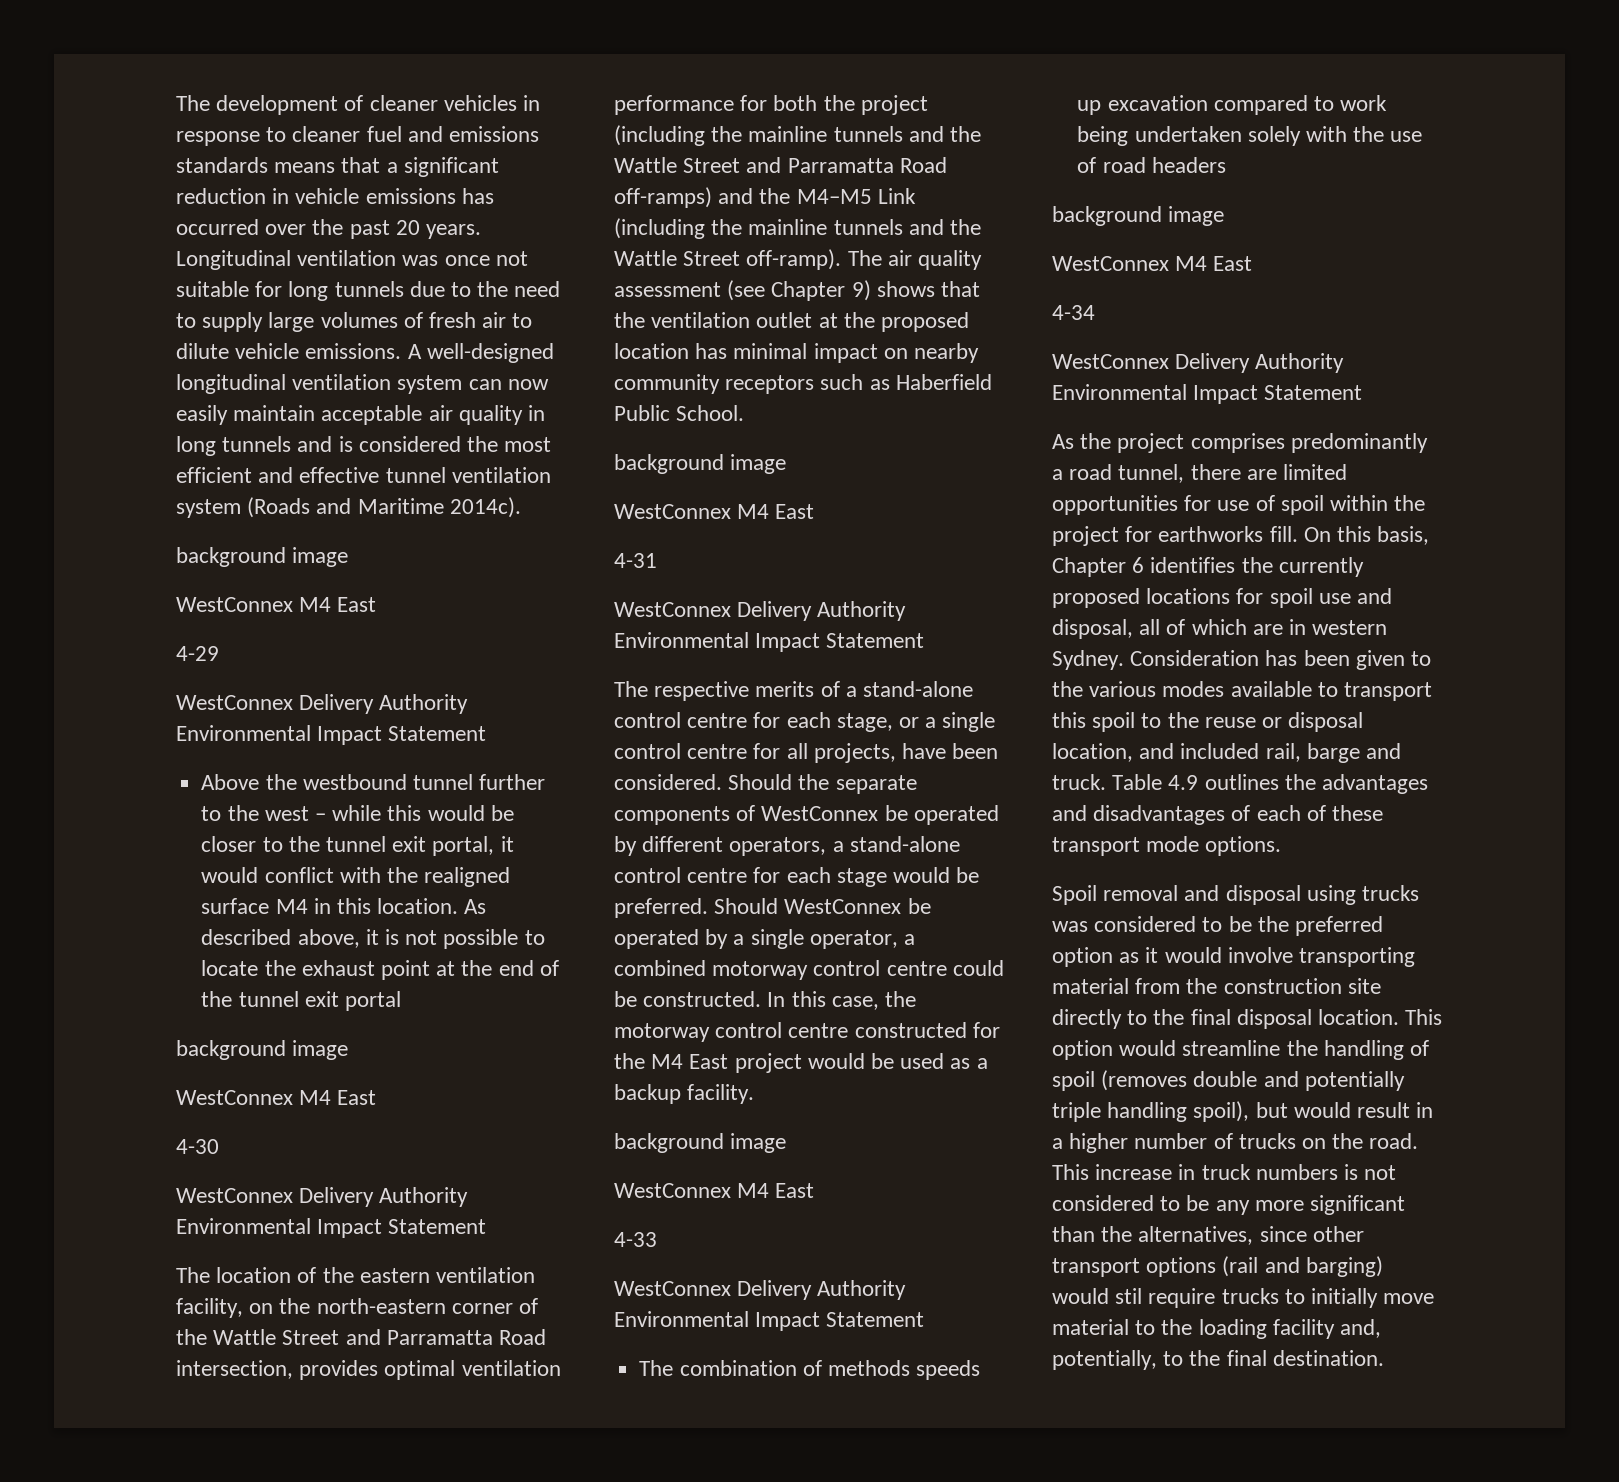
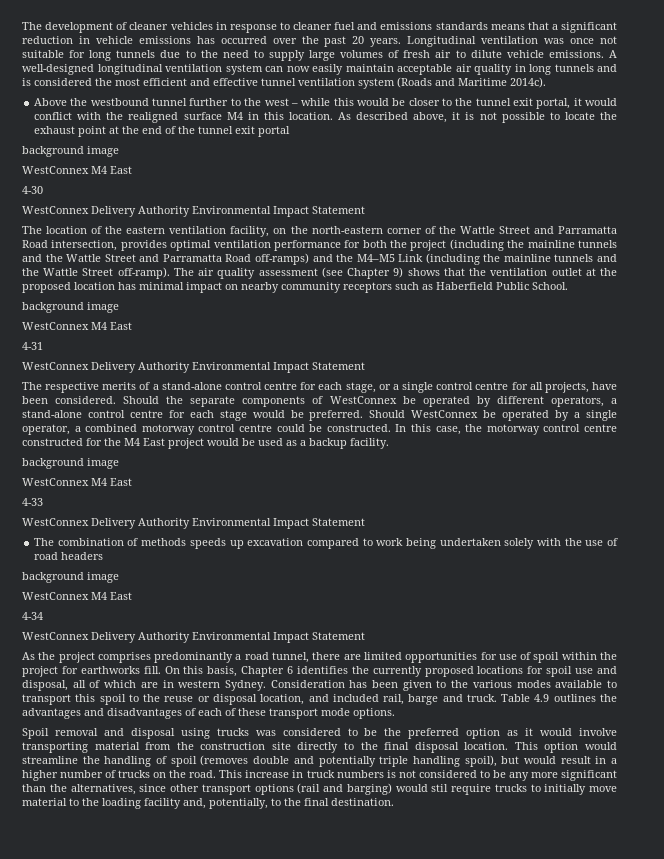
  A well-designed longitudinal ventilation system can now easily maintain acceptable air quality in long tunnels and is considered the most efficient and effective tunnel ventilation system (Roads and Maritime 2014c).
- background image
- WestConnex M4 East
- 4-29
- WestConnex Delivery Authority Environmental Impact Statement

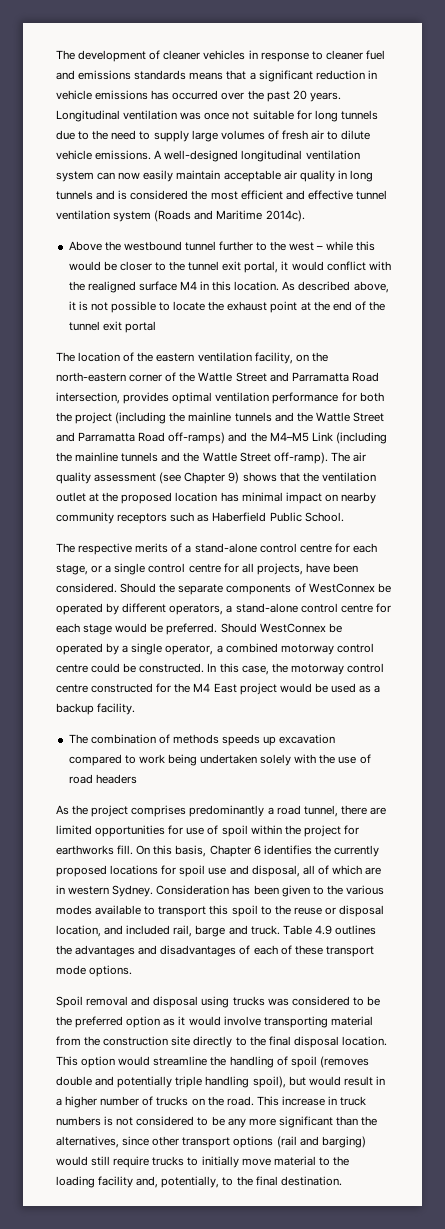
  As described above, it is not possible to locate the exhaust point at the end of the tunnel exit portal
- background image
- WestConnex M4 East
- 4-30
- WestConnex Delivery Authority Environmental Impact Statement
  The air quality assessment (see Chapter 9) shows that the ventilation outlet at the proposed location has minimal impact on nearby community receptors such as Haberfield Public School.
- background image
- WestConnex M4 East
- 4-31
- WestConnex Delivery Authority Environmental Impact Statement
  In this case, the motorway control centre constructed for the M4 East project would be used as a backup facility.
- background image
- WestConnex M4 East
- 4-33
- WestConnex Delivery Authority Environmental Impact Statement
  The combination of methods speeds up excavation compared to work being undertaken solely with the use of road headers
- background image
- WestConnex M4 East
- 4-34
- WestConnex Delivery Authority Environmental Impact Statement
- This increase in truck numbers is not considered to be any more significant than the alternatives, since other transport options (rail and barging) would stil require trucks to initially move material to the loading facility and, potentially, to the final destination.
+ This increase in truck numbers is not considered to be any more significant than the alternatives, since other transport options (rail and barging) would still require trucks to initially move material to the loading facility and, potentially, to the final destination.

